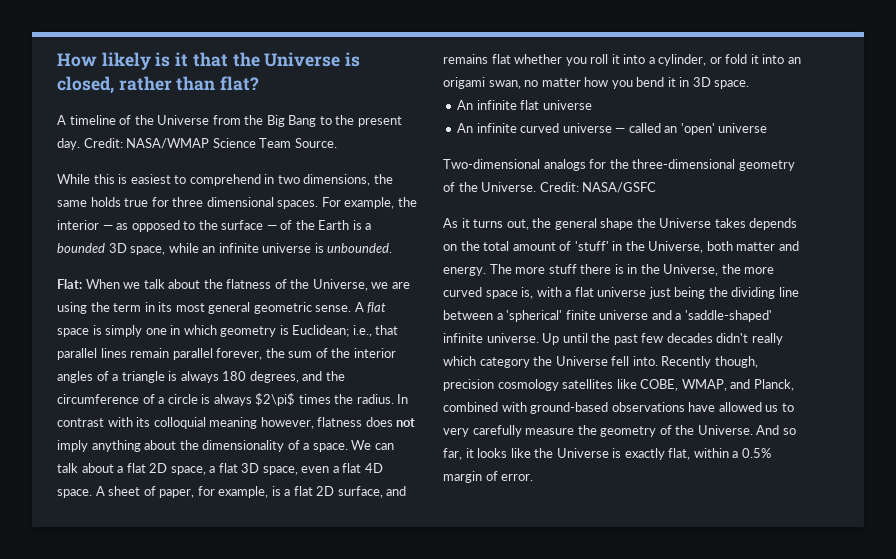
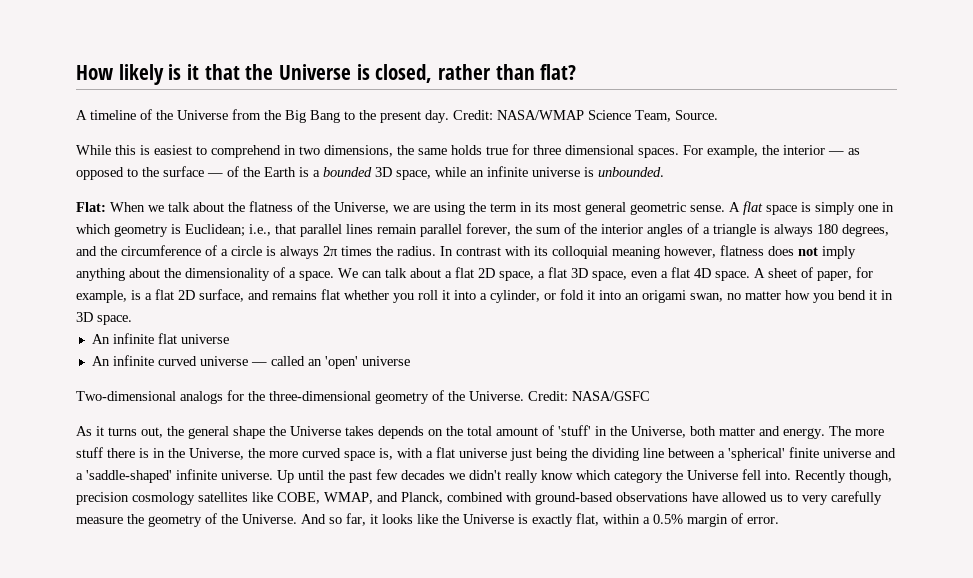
- Credit: NASA/WMAP Science Team Source.
+ Credit: NASA/WMAP Science Team, Source.
- A flat space is simply one in which geometry is Euclidean; i.e., that parallel lines remain parallel forever, the sum of the interior angles of a triangle is always 180 degrees, and the circumference of a circle is always $2\pi$ times the radius.
+ A flat space is simply one in which geometry is Euclidean; i.e., that parallel lines remain parallel forever, the sum of the interior angles of a triangle is always 180 degrees, and the circumference of a circle is always 2π times the radius.
- Up until the past few decades didn't really which category the Universe fell into.
+ Up until the past few decades we didn't really know which category the Universe fell into.

